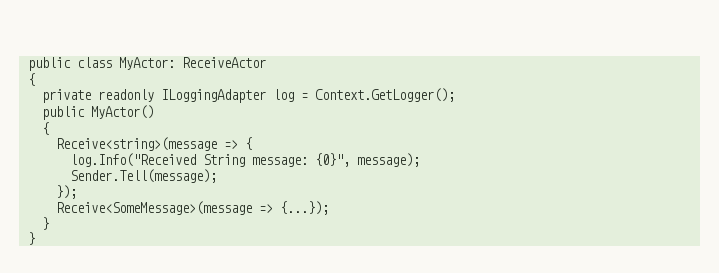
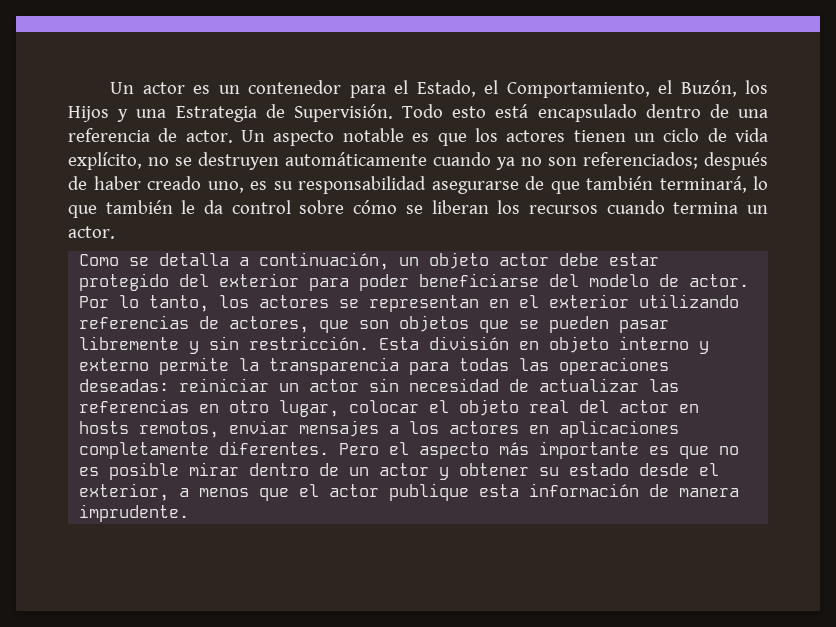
- public class MyActor: ReceiveActor
- {
- private readonly ILoggingAdapter log = Context.GetLogger();
- public MyActor()
- {
- Receive<string>(message => {
- log.Info("Received String message: {0}", message);
- Sender.Tell(message);
- });
- Receive<SomeMessage>(message => {...});
- }
- }
+ Un actor es un contenedor para el Estado, el Comportamiento, el Buzón, los Hijos y una Estrategia de Supervisión. Todo esto está encapsulado dentro de una referencia de actor. Un aspecto notable es que los actores tienen un ciclo de vida explícito, no se destruyen automáticamente cuando ya no son referenciados; después de haber creado uno, es su responsabilidad asegurarse de que también terminará, lo que también le da control sobre cómo se liberan los recursos cuando termina un actor.
+ Como se detalla a continuación, un objeto actor debe estar protegido del exterior para poder beneficiarse del modelo de actor. Por lo tanto, los actores se representan en el exterior utilizando referencias de actores, que son objetos que se pueden pasar libremente y sin restricción. Esta división en objeto interno y externo permite la transparencia para todas las operaciones deseadas: reiniciar un actor sin necesidad de actualizar las referencias en otro lugar, colocar el objeto real del actor en hosts remotos, enviar mensajes a los actores en aplicaciones completamente diferentes. Pero el aspecto más importante es que no es posible mirar dentro de un actor y obtener su estado desde el exterior, a menos que el actor publique esta información de manera imprudente.

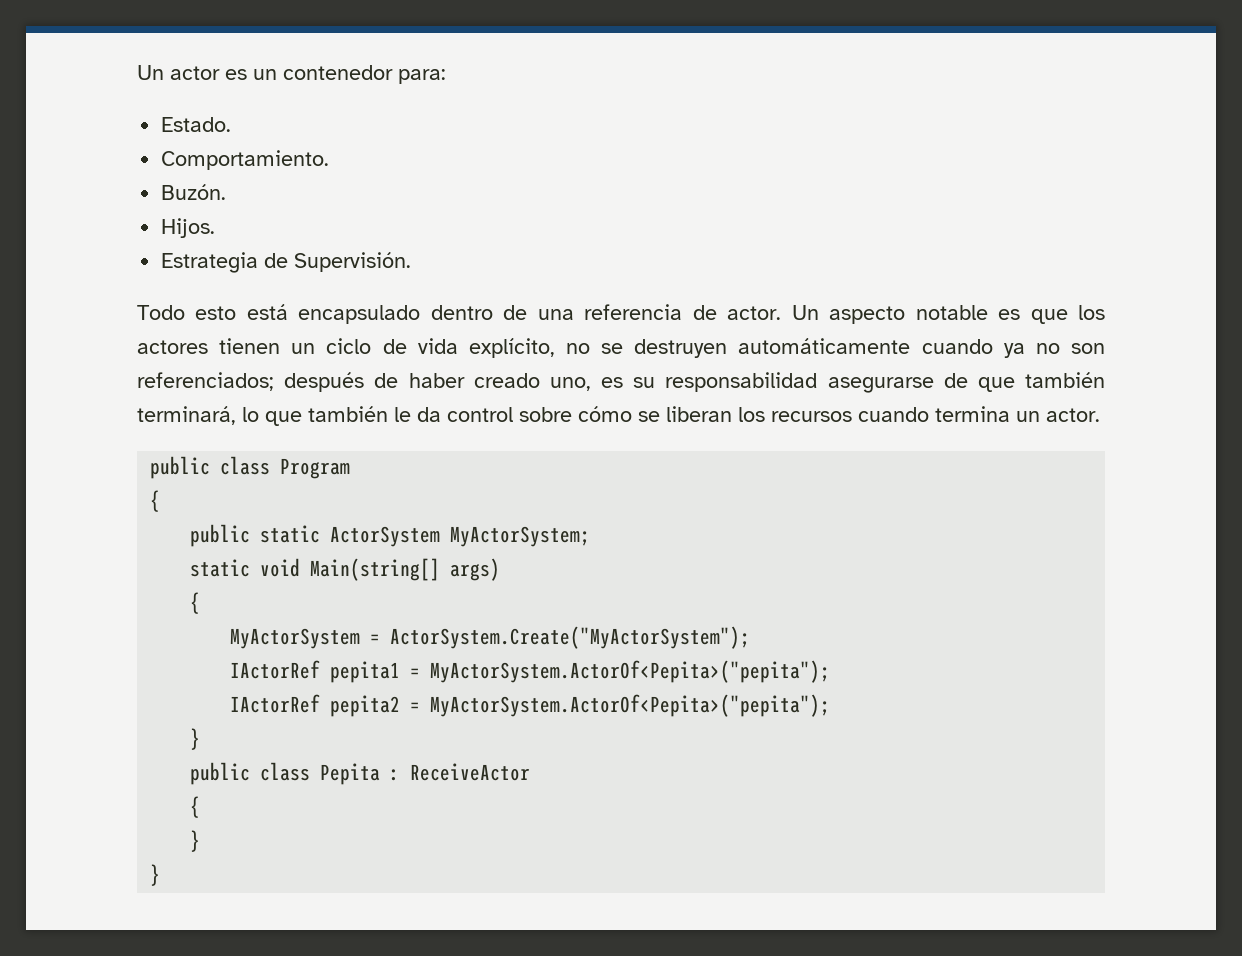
- Un actor es un contenedor para el Estado, el Comportamiento, el Buzón, los Hijos y una Estrategia de Supervisión. Todo esto está encapsulado dentro de una referencia de actor.
+ Un actor es un contenedor para:
+ Estado.
+ Comportamiento.
+ Buzón.
+ Hijos.
+ Estrategia de Supervisión.
+ Todo esto está encapsulado dentro de una referencia de actor.
- Como se detalla a continuación, un objeto actor debe estar protegido del exterior para poder beneficiarse del modelo de actor. Por lo tanto, los actores se representan en el exterior utilizando referencias de actores, que son objetos que se pueden pasar libremente y sin restricción. Esta división en objeto interno y externo permite la transparencia para todas las operaciones deseadas: reiniciar un actor sin necesidad de actualizar las referencias en otro lugar, colocar el objeto real del actor en hosts remotos, enviar mensajes a los actores en aplicaciones completamente diferentes. Pero el aspecto más importante es que no es posible mirar dentro de un actor y obtener su estado desde el exterior, a menos que el actor publique esta información de manera imprudente.
+ public class Program
+ {
+ public static ActorSystem MyActorSystem;
+ static void Main(string[] args)
+ {
+ MyActorSystem = ActorSystem.Create("MyActorSystem");
+ IActorRef pepita1 = MyActorSystem.ActorOf<Pepita>("pepita");
+ IActorRef pepita2 = MyActorSystem.ActorOf<Pepita>("pepita");
+ }
+ public class Pepita : ReceiveActor
+ {
+ }
+ }

